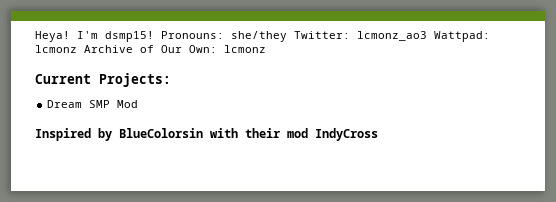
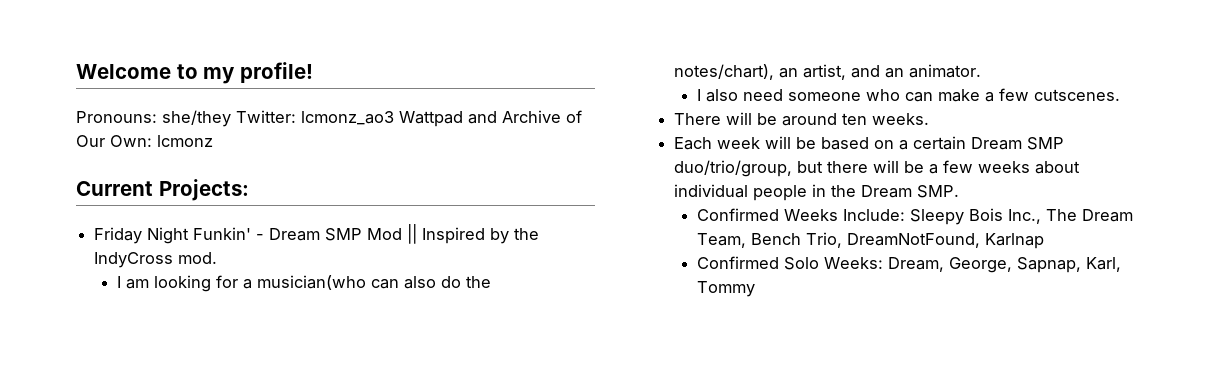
- Heya! I'm dsmp15! Pronouns: she/they Twitter: lcmonz_ao3 Wattpad: lcmonz Archive of Our Own: lcmonz
+ Welcome to my profile!
+ Pronouns: she/they Twitter: lcmonz_ao3 Wattpad and Archive of Our Own: lcmonz
- Dream SMP Mod
- Inspired by BlueColorsin with their mod IndyCross
+ Friday Night Funkin' - Dream SMP Mod || Inspired by the IndyCross mod.
+ I am looking for a musician(who can also do the notes/chart), an artist, and an animator.
+ I also need someone who can make a few cutscenes.
+ There will be around ten weeks.
+ Each week will be based on a certain Dream SMP duo/trio/group, but there will be a few weeks about individual people in the Dream SMP.
+ Confirmed Weeks Include: Sleepy Bois Inc., The Dream Team, Bench Trio, DreamNotFound, Karlnap
+ Confirmed Solo Weeks: Dream, George, Sapnap, Karl, Tommy

